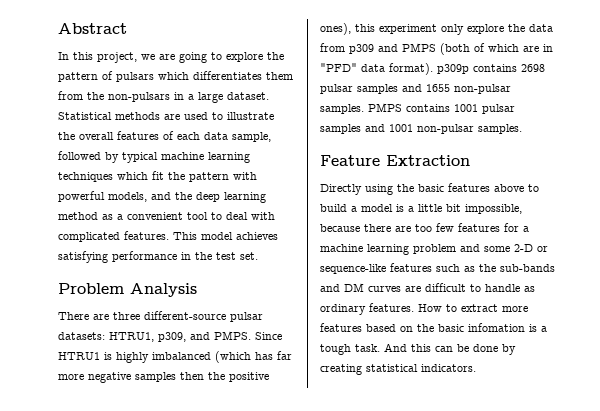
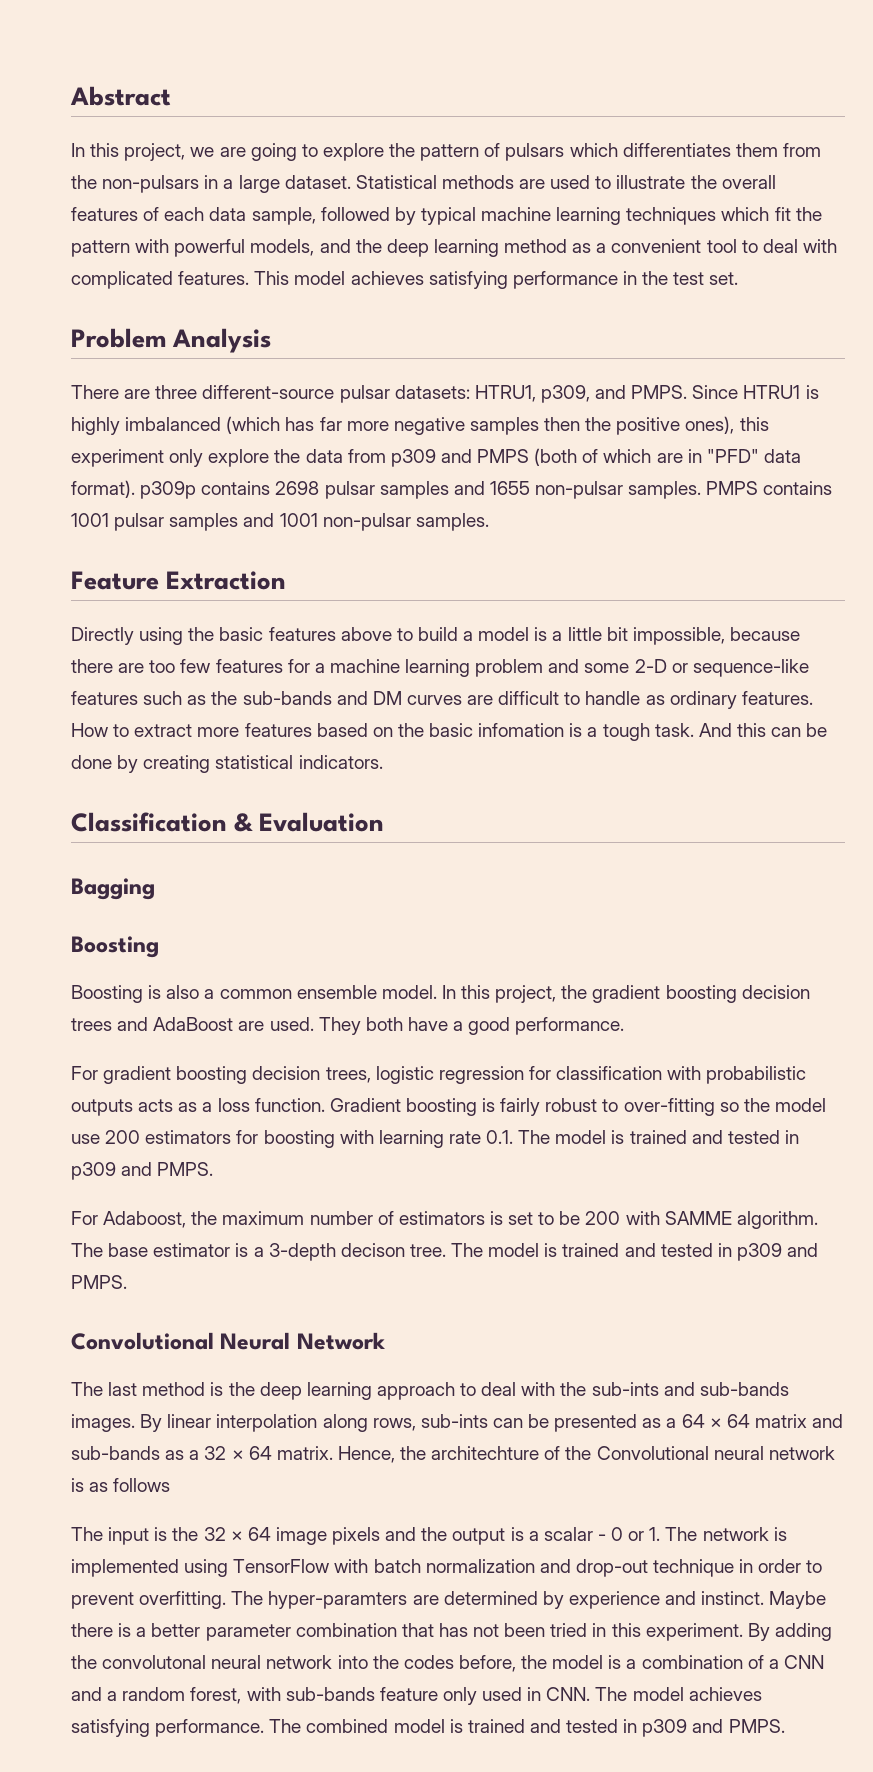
+ Classification & Evaluation
+ Bagging
+ Boosting
+ Boosting is also a common ensemble model. In this project, the gradient boosting decision trees and AdaBoost are used. They both have a good performance.
+ For gradient boosting decision trees, logistic regression for classification with probabilistic outputs acts as a loss function. Gradient boosting is fairly robust to over-fitting so the model use 200 estimators for boosting with learning rate 0.1. The model is trained and tested in p309 and PMPS.
+ For Adaboost, the maximum number of estimators is set to be 200 with SAMME algorithm. The base estimator is a 3-depth decison tree. The model is trained and tested in p309 and PMPS.
+ Convolutional Neural Network
+ The last method is the deep learning approach to deal with the sub-ints and sub-bands images. By linear interpolation along rows, sub-ints can be presented as a 64 × 64 matrix and sub-bands as a 32 × 64 matrix. Hence, the architechture of the Convolutional neural network is as follows
+ The input is the 32 × 64 image pixels and the output is a scalar - 0 or 1. The network is implemented using TensorFlow with batch normalization and drop-out technique in order to prevent overfitting. The hyper-paramters are determined by experience and instinct. Maybe there is a better parameter combination that has not been tried in this experiment. By adding the convolutonal neural network into the codes before, the model is a combination of a CNN and a random forest, with sub-bands feature only used in CNN. The model achieves satisfying performance. The combined model is trained and tested in p309 and PMPS.

